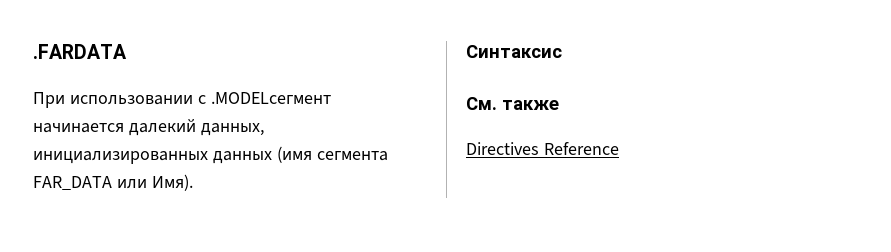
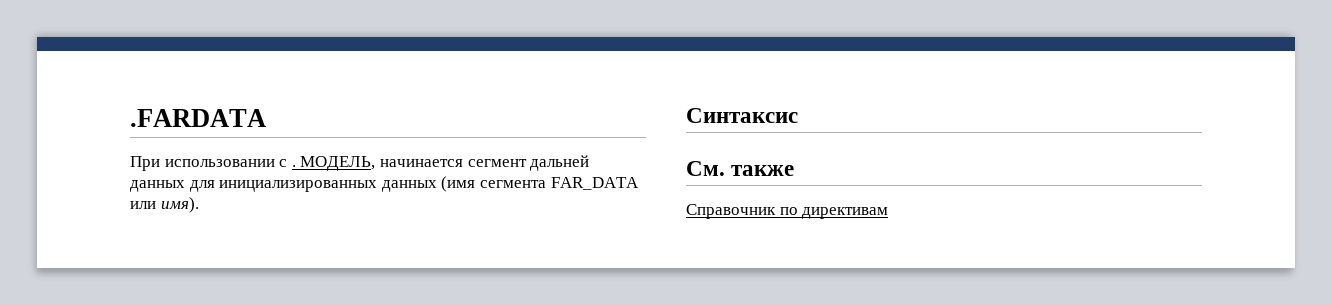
- При использовании с .MODELсегмент начинается далекий данных, инициализированных данных (имя сегмента FAR_DATA или Имя).
+ При использовании с . МОДЕЛЬ, начинается сегмент дальней данных для инициализированных данных (имя сегмента FAR_DATA или имя).
- Directives Reference
+ Справочник по директивам

